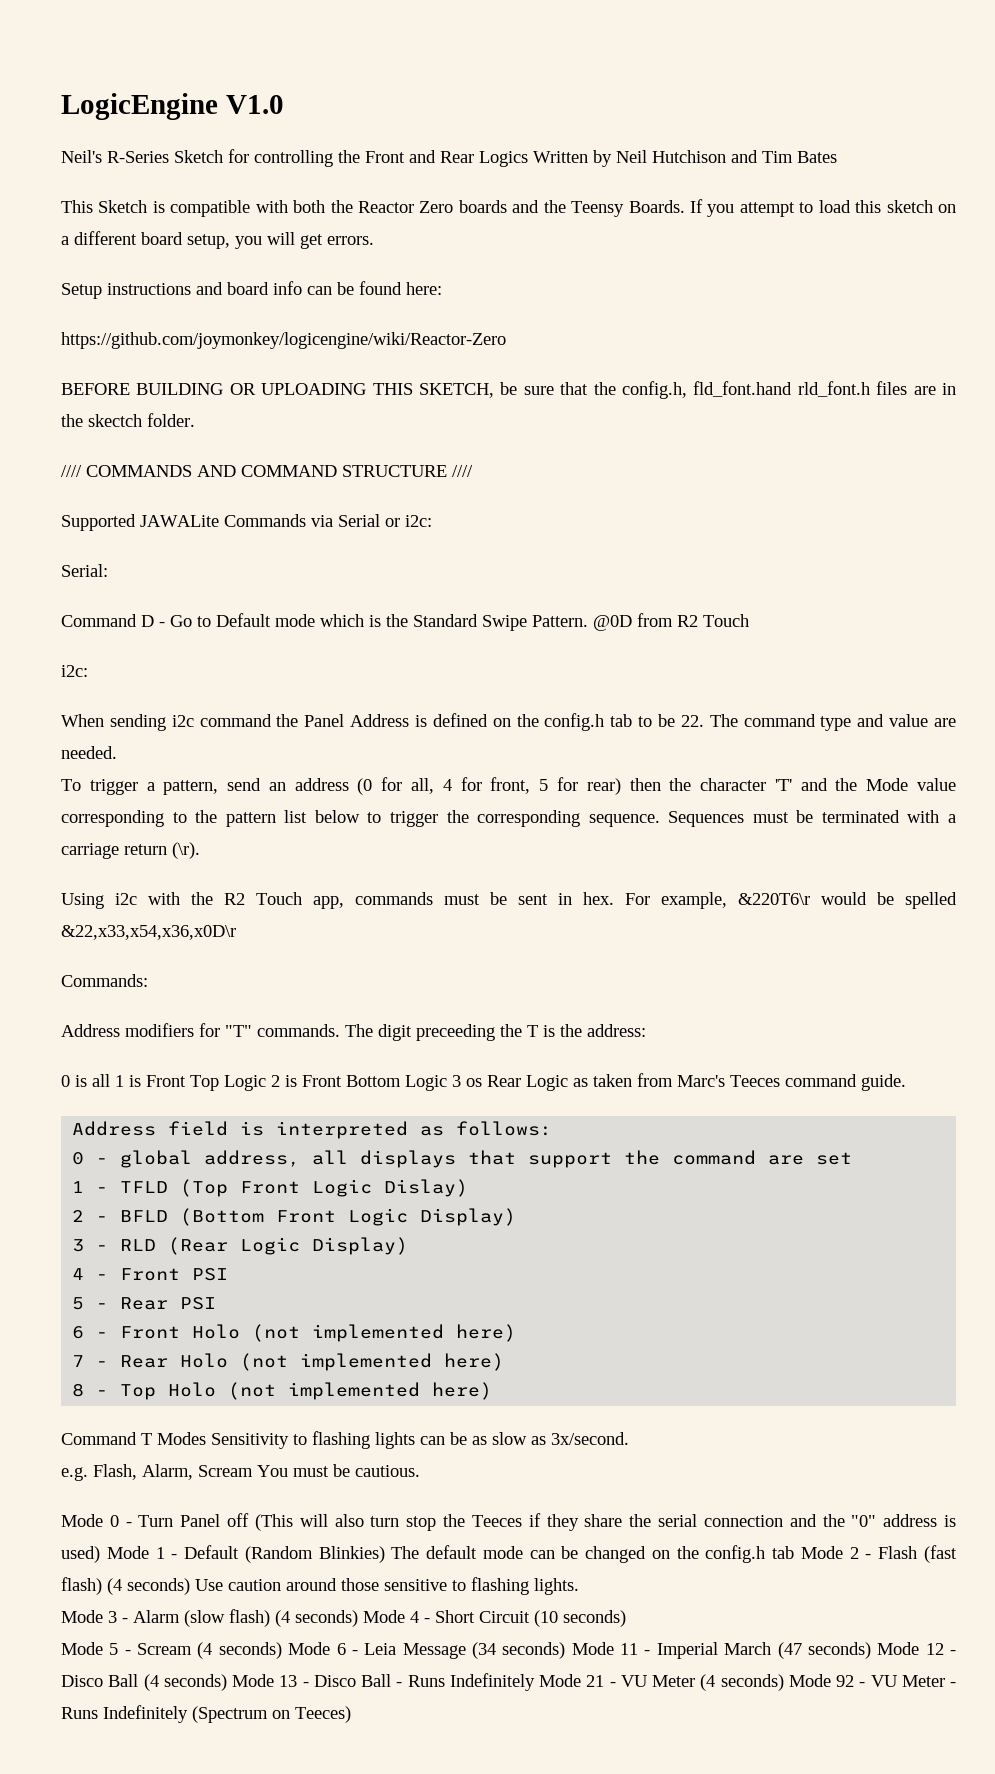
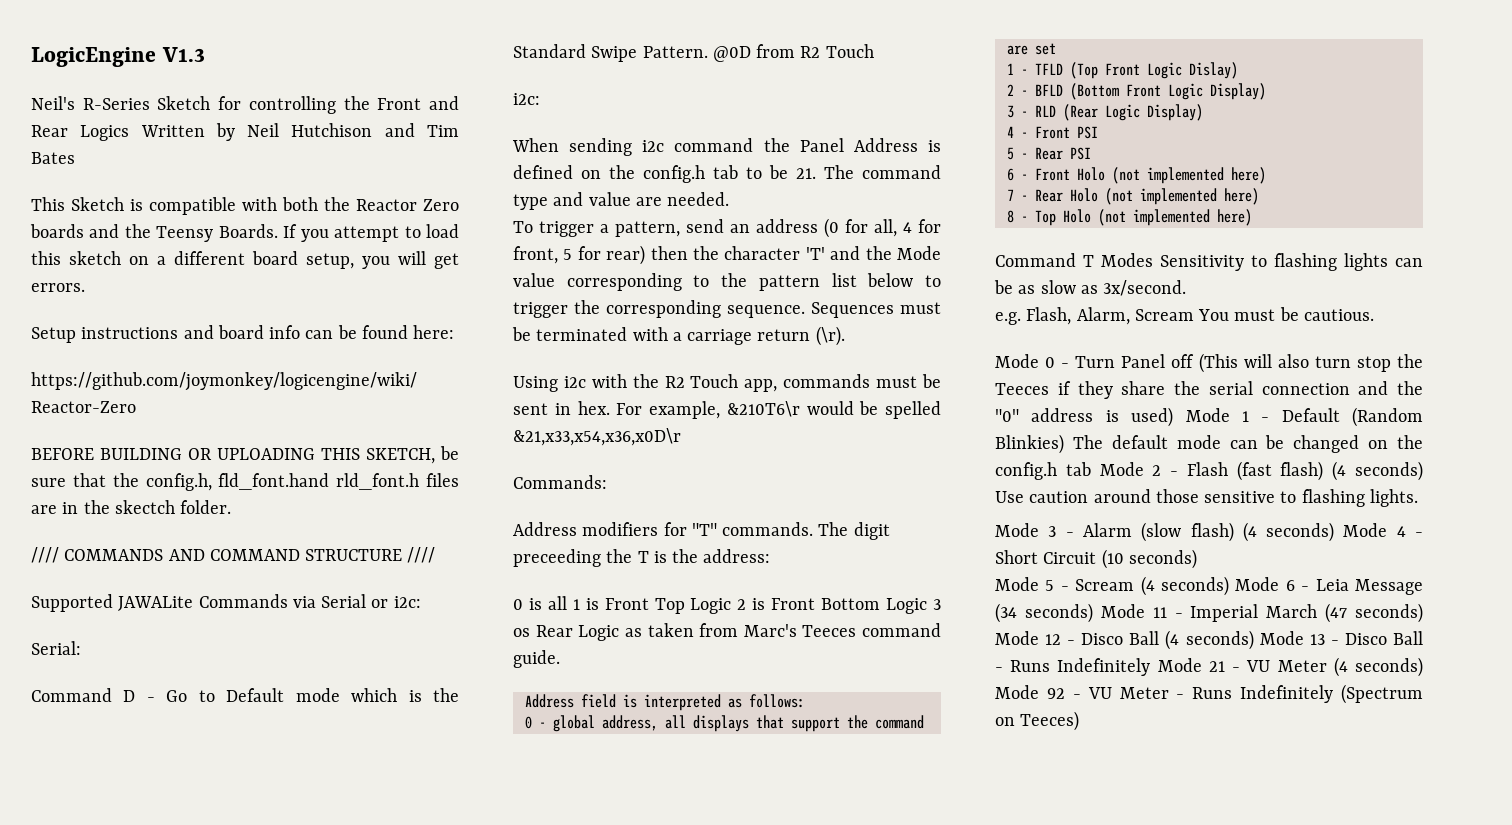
- LogicEngine V1.0
+ LogicEngine V1.3
- When sending i2c command the Panel Address is defined on the config.h tab to be 22. The command type and value are needed.
+ When sending i2c command the Panel Address is defined on the config.h tab to be 21. The command type and value are needed.
- For example, &220T6\r would be spelled &22,x33,x54,x36,x0D\r
+ For example, &210T6\r would be spelled &21,x33,x54,x36,x0D\r

